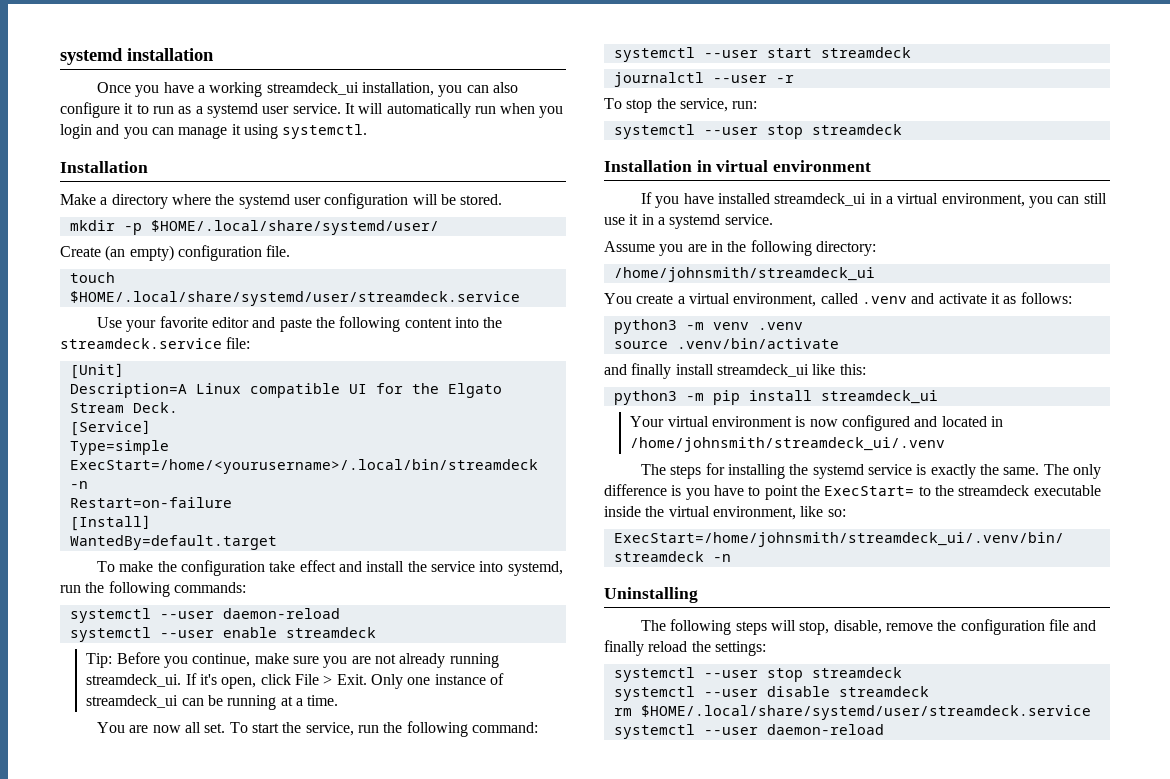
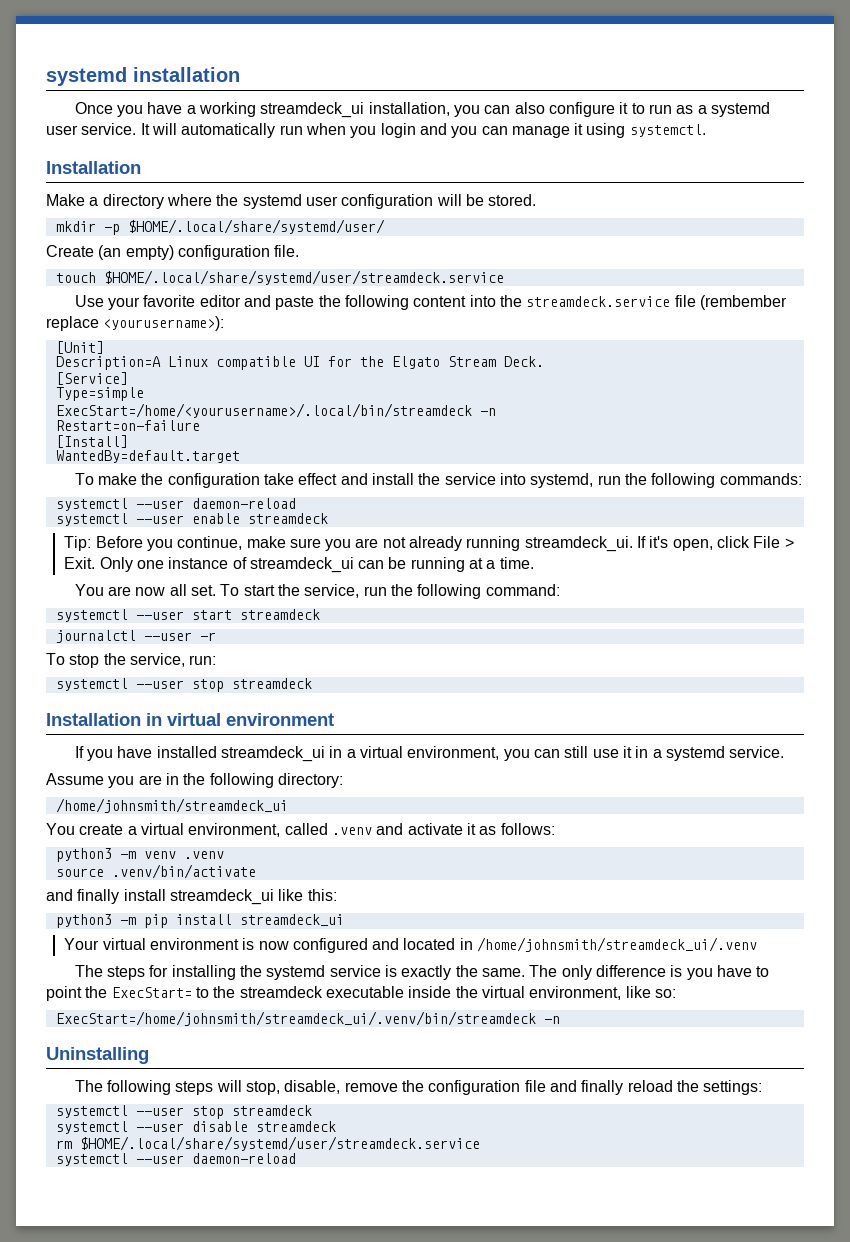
- Use your favorite editor and paste the following content into the streamdeck.service file:
+ Use your favorite editor and paste the following content into the streamdeck.service file (rembember replace <yourusername>):

